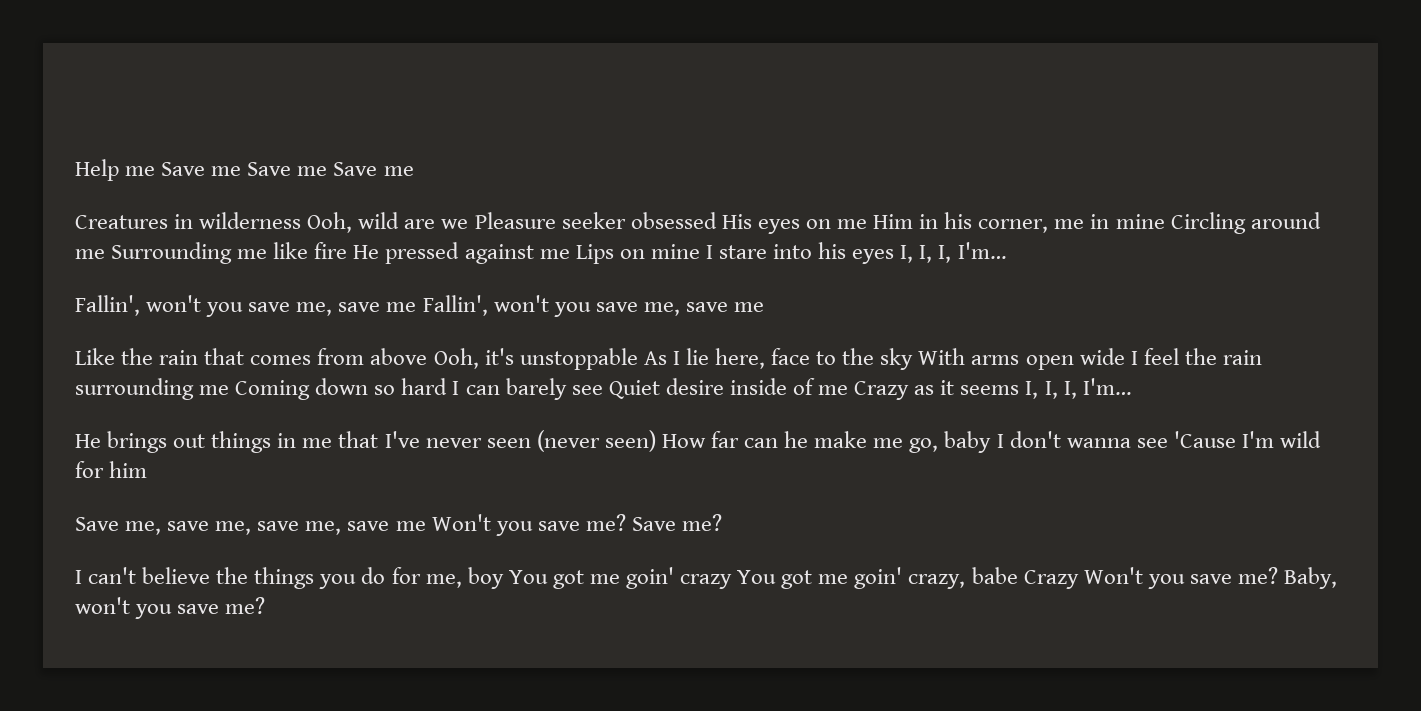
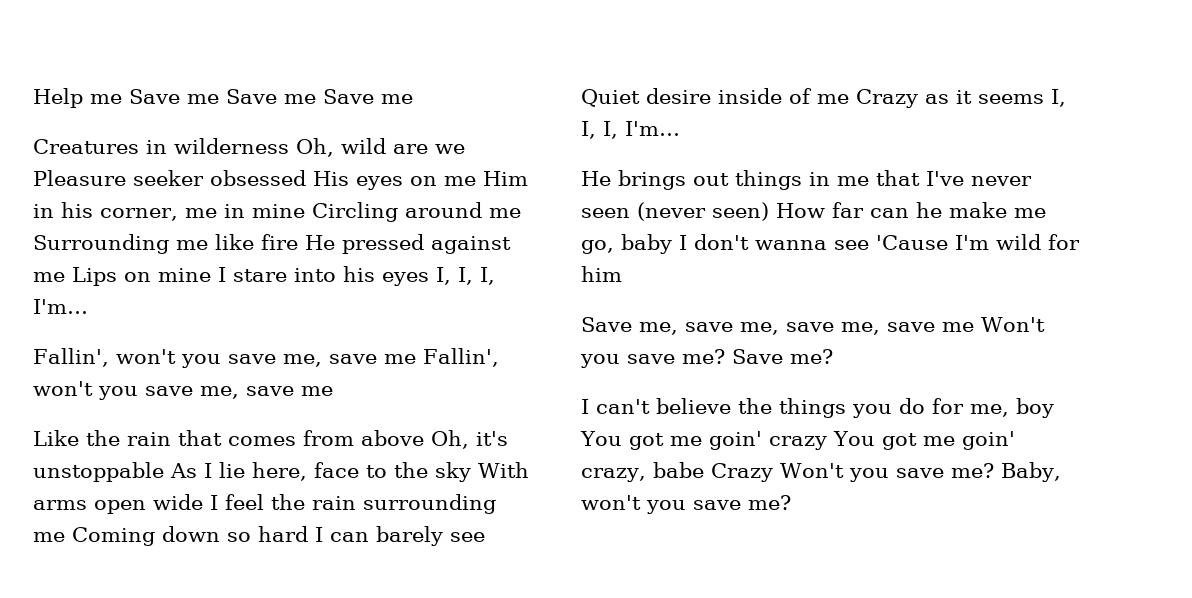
- Creatures in wilderness Ooh, wild are we Pleasure seeker obsessed His eyes on me Him in his corner, me in mine Circling around me Surrounding me like fire He pressed against me Lips on mine I stare into his eyes I, I, I, I'm…
+ Creatures in wilderness Oh, wild are we Pleasure seeker obsessed His eyes on me Him in his corner, me in mine Circling around me Surrounding me like fire He pressed against me Lips on mine I stare into his eyes I, I, I, I'm…
- Like the rain that comes from above Ooh, it's unstoppable As I lie here, face to the sky With arms open wide I feel the rain surrounding me Coming down so hard I can barely see Quiet desire inside of me Crazy as it seems I, I, I, I'm…
+ Like the rain that comes from above Oh, it's unstoppable As I lie here, face to the sky With arms open wide I feel the rain surrounding me Coming down so hard I can barely see Quiet desire inside of me Crazy as it seems I, I, I, I'm…

